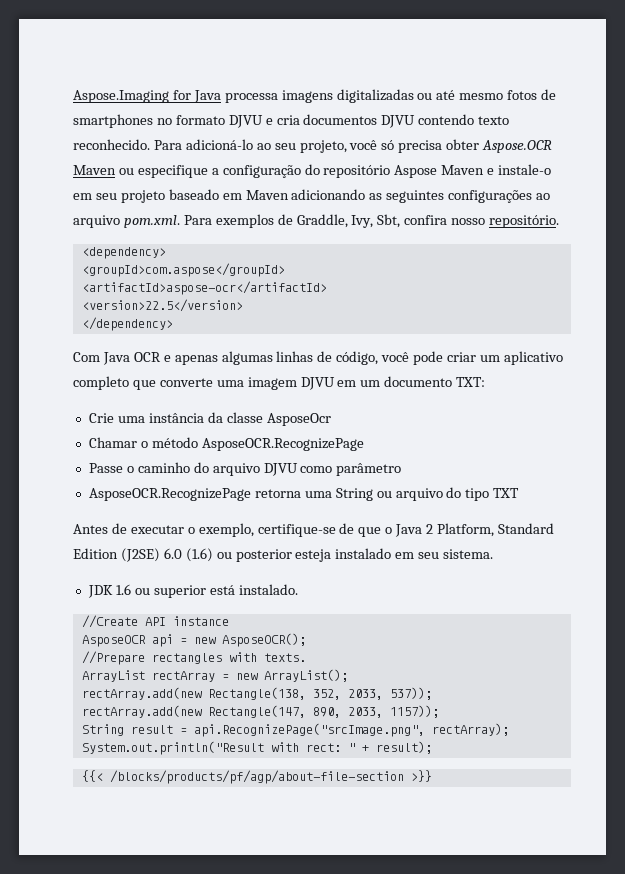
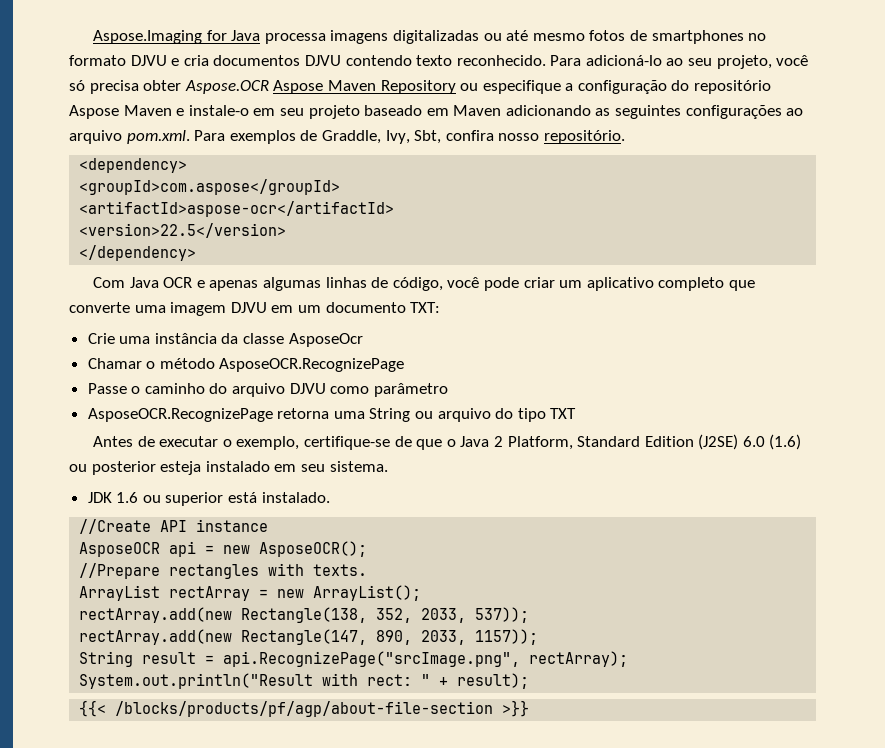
- Para adicioná-lo ao seu projeto, você só precisa obter Aspose.OCR Maven ou especifique a configuração do repositório Aspose Maven e instale-o em seu projeto baseado em Maven adicionando as seguintes configurações ao arquivo pom.xml. Para exemplos de Graddle, Ivy, Sbt, confira nosso repositório.
+ Para adicioná-lo ao seu projeto, você só precisa obter Aspose.OCR Aspose Maven Repository ou especifique a configuração do repositório Aspose Maven e instale-o em seu projeto baseado em Maven adicionando as seguintes configurações ao arquivo pom.xml. Para exemplos de Graddle, Ivy, Sbt, confira nosso repositório.

